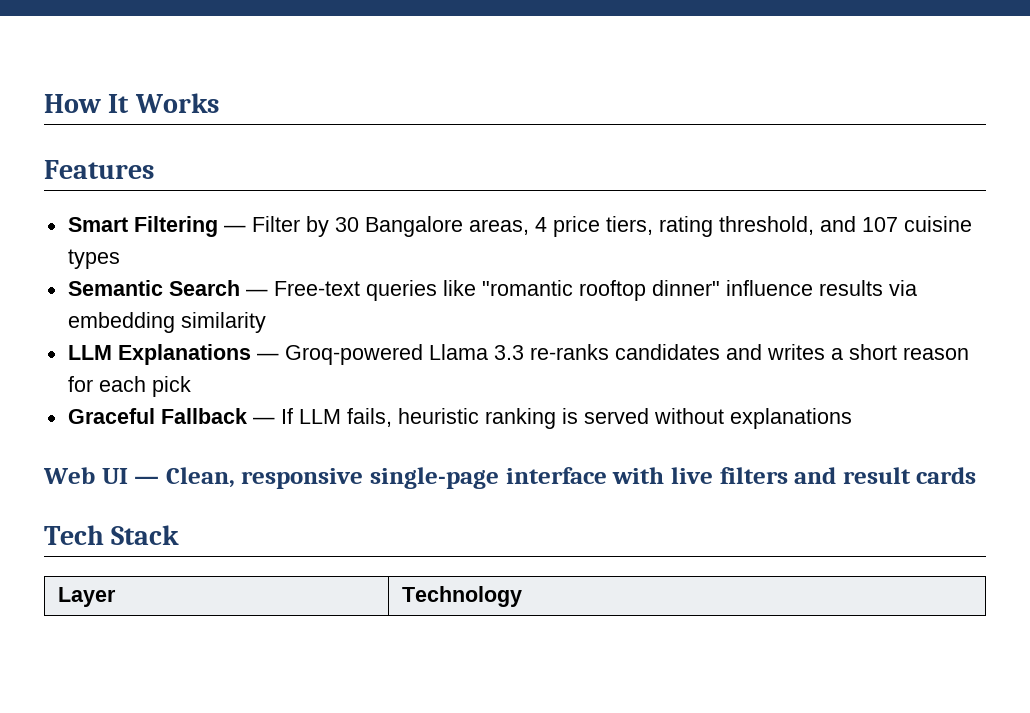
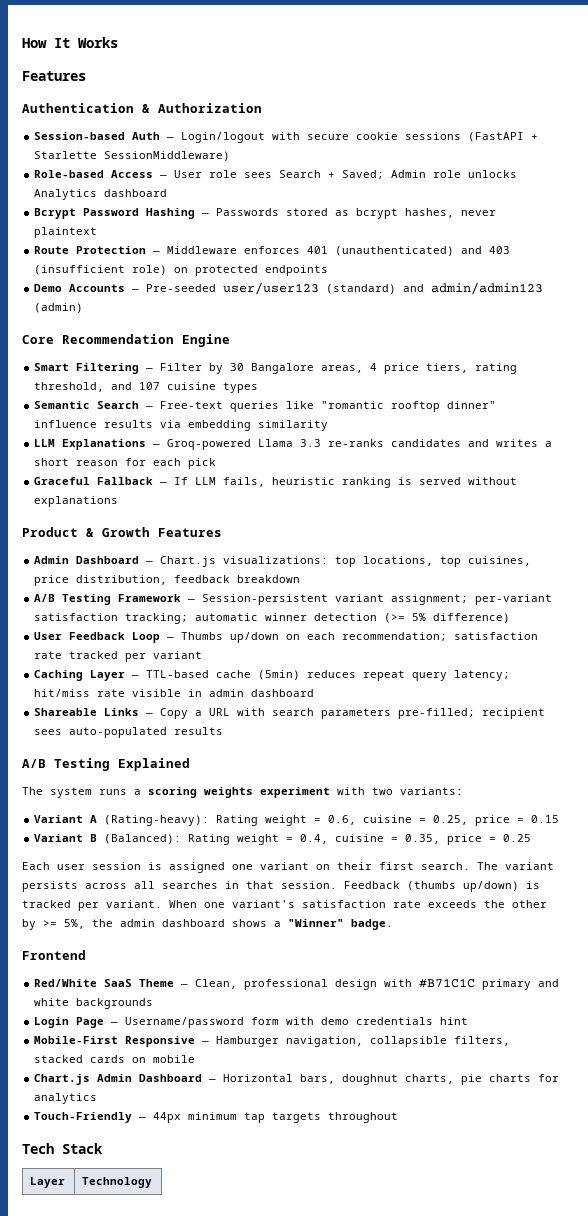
+ Authentication & Authorization
+ Session-based Auth — Login/logout with secure cookie sessions (FastAPI + Starlette SessionMiddleware)
+ Role-based Access — User role sees Search + Saved; Admin role unlocks Analytics dashboard
+ Bcrypt Password Hashing — Passwords stored as bcrypt hashes, never plaintext
+ Route Protection — Middleware enforces 401 (unauthenticated) and 403 (insufficient role) on protected endpoints
+ Demo Accounts — Pre-seeded user/user123 (standard) and admin/admin123 (admin)
+ Core Recommendation Engine
- Web UI — Clean, responsive single-page interface with live filters and result cards
+ Product & Growth Features
+ Admin Dashboard — Chart.js visualizations: top locations, top cuisines, price distribution, feedback breakdown
+ A/B Testing Framework — Session-persistent variant assignment; per-variant satisfaction tracking; automatic winner detection (>= 5% difference)
+ User Feedback Loop — Thumbs up/down on each recommendation; satisfaction rate tracked per variant
+ Caching Layer — TTL-based cache (5min) reduces repeat query latency; hit/miss rate visible in admin dashboard
+ Shareable Links — Copy a URL with search parameters pre-filled; recipient sees auto-populated results
+ A/B Testing Explained
+ The system runs a scoring weights experiment with two variants:
+ Variant A (Rating-heavy): Rating weight = 0.6, cuisine = 0.25, price = 0.15
+ Variant B (Balanced): Rating weight = 0.4, cuisine = 0.35, price = 0.25
+ Each user session is assigned one variant on their first search. The variant persists across all searches in that session. Feedback (thumbs up/down) is tracked per variant. When one variant's satisfaction rate exceeds the other by >= 5%, the admin dashboard shows a "Winner" badge.
+ Frontend
+ Red/White SaaS Theme — Clean, professional design with #B71C1C primary and white backgrounds
+ Login Page — Username/password form with demo credentials hint
+ Mobile-First Responsive — Hamburger navigation, collapsible filters, stacked cards on mobile
+ Chart.js Admin Dashboard — Horizontal bars, doughnut charts, pie charts for analytics
+ Touch-Friendly — 44px minimum tap targets throughout

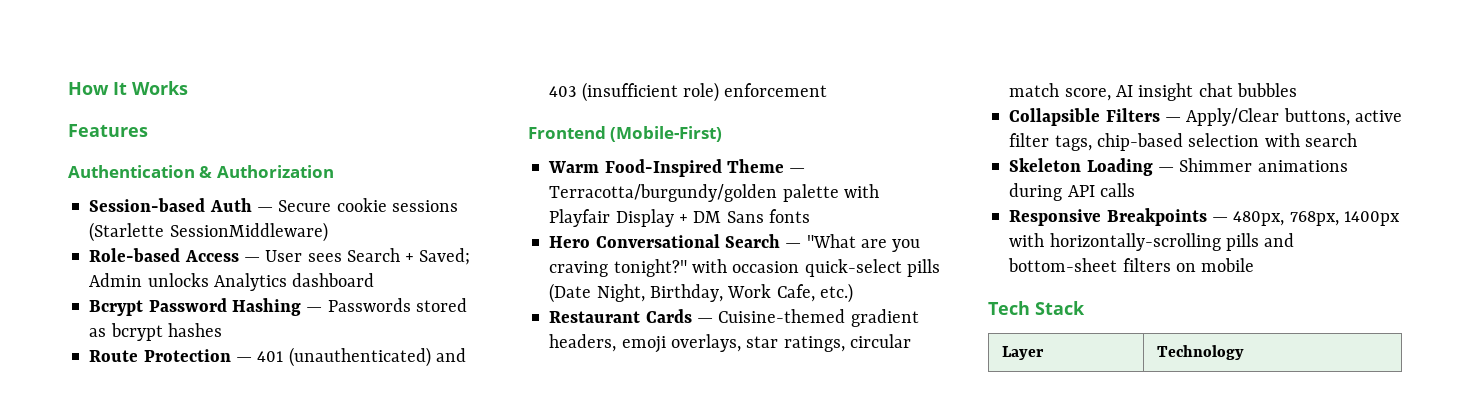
- Session-based Auth — Login/logout with secure cookie sessions (FastAPI + Starlette SessionMiddleware)
+ Session-based Auth — Secure cookie sessions (Starlette SessionMiddleware)
- Role-based Access — User role sees Search + Saved; Admin role unlocks Analytics dashboard
+ Role-based Access — User sees Search + Saved; Admin unlocks Analytics dashboard
- Bcrypt Password Hashing — Passwords stored as bcrypt hashes, never plaintext
+ Bcrypt Password Hashing — Passwords stored as bcrypt hashes
- Route Protection — Middleware enforces 401 (unauthenticated) and 403 (insufficient role) on protected endpoints
- Demo Accounts — Pre-seeded user/user123 (standard) and admin/admin123 (admin)
- Core Recommendation Engine
- Smart Filtering — Filter by 30 Bangalore areas, 4 price tiers, rating threshold, and 107 cuisine types
- Semantic Search — Free-text queries like "romantic rooftop dinner" influence results via embedding similarity
- LLM Explanations — Groq-powered Llama 3.3 re-ranks candidates and writes a short reason for each pick
- Graceful Fallback — If LLM fails, heuristic ranking is served without explanations
- Product & Growth Features
- Admin Dashboard — Chart.js visualizations: top locations, top cuisines, price distribution, feedback breakdown
- A/B Testing Framework — Session-persistent variant assignment; per-variant satisfaction tracking; automatic winner detection (>= 5% difference)
- User Feedback Loop — Thumbs up/down on each recommendation; satisfaction rate tracked per variant
- Caching Layer — TTL-based cache (5min) reduces repeat query latency; hit/miss rate visible in admin dashboard
- Shareable Links — Copy a URL with search parameters pre-filled; recipient sees auto-populated results
- A/B Testing Explained
- The system runs a scoring weights experiment with two variants:
- Variant A (Rating-heavy): Rating weight = 0.6, cuisine = 0.25, price = 0.15
- Variant B (Balanced): Rating weight = 0.4, cuisine = 0.35, price = 0.25
- Each user session is assigned one variant on their first search. The variant persists across all searches in that session. Feedback (thumbs up/down) is tracked per variant. When one variant's satisfaction rate exceeds the other by >= 5%, the admin dashboard shows a "Winner" badge.
- Frontend
- Red/White SaaS Theme — Clean, professional design with #B71C1C primary and white backgrounds
- Login Page — Username/password form with demo credentials hint
- Mobile-First Responsive — Hamburger navigation, collapsible filters, stacked cards on mobile
- Chart.js Admin Dashboard — Horizontal bars, doughnut charts, pie charts for analytics
- Touch-Friendly — 44px minimum tap targets throughout
+ Route Protection — 401 (unauthenticated) and 403 (insufficient role) enforcement
+ Frontend (Mobile-First)
+ Warm Food-Inspired Theme — Terracotta/burgundy/golden palette with Playfair Display + DM Sans fonts
+ Hero Conversational Search — "What are you craving tonight?" with occasion quick-select pills (Date Night, Birthday, Work Cafe, etc.)
+ Restaurant Cards — Cuisine-themed gradient headers, emoji overlays, star ratings, circular match score, AI insight chat bubbles
+ Collapsible Filters — Apply/Clear buttons, active filter tags, chip-based selection with search
+ Skeleton Loading — Shimmer animations during API calls
+ Responsive Breakpoints — 480px, 768px, 1400px with horizontally-scrolling pills and bottom-sheet filters on mobile

